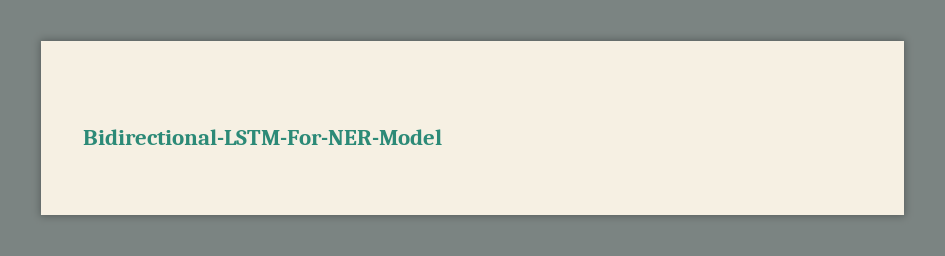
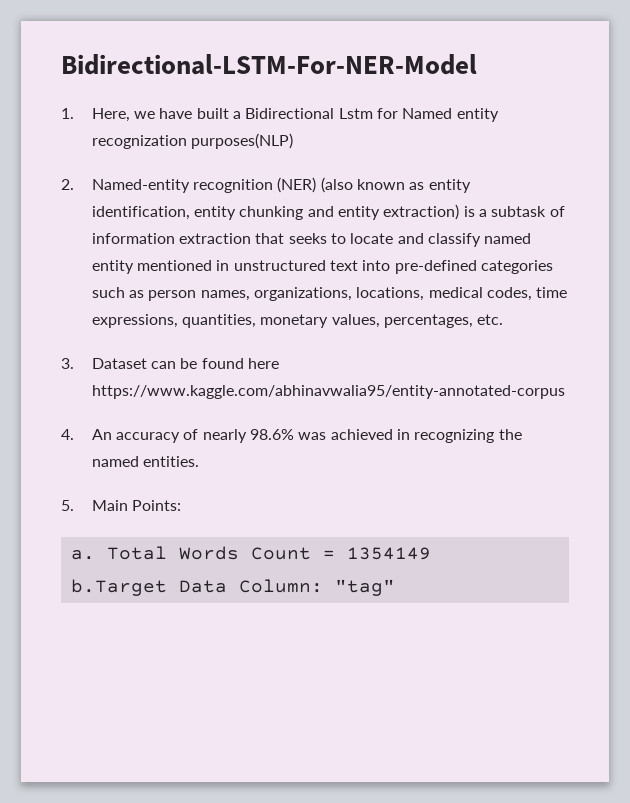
+ 1. Here, we have built a Bidirectional Lstm for Named entity recognization purposes(NLP)
+ 2. Named-entity recognition (NER) (also known as entity identification, entity chunking and entity extraction) is a subtask of information extraction that seeks to locate and classify named entity mentioned in unstructured text into pre-defined categories such as person names, organizations, locations, medical codes, time expressions, quantities, monetary values, percentages, etc.
+ 3. Dataset can be found here https://www.kaggle.com/abhinavwalia95/entity-annotated-corpus
+ 4. An accuracy of nearly 98.6% was achieved in recognizing the named entities.
+ 5. Main Points:
+ a. Total Words Count = 1354149
+ b.Target Data Column: "tag"

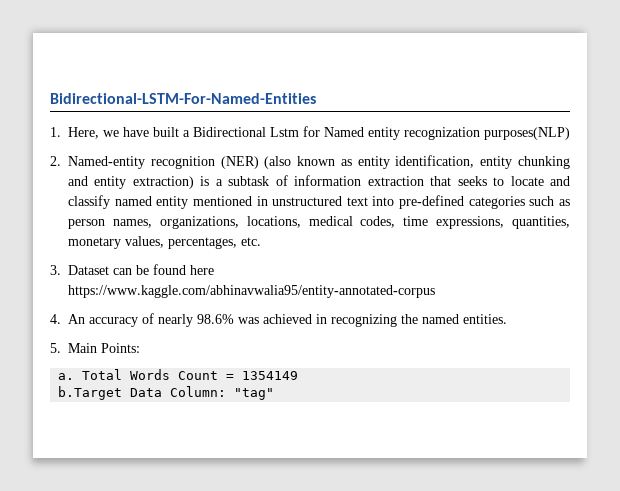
- Bidirectional-LSTM-For-NER-Model
+ Bidirectional-LSTM-For-Named-Entities

